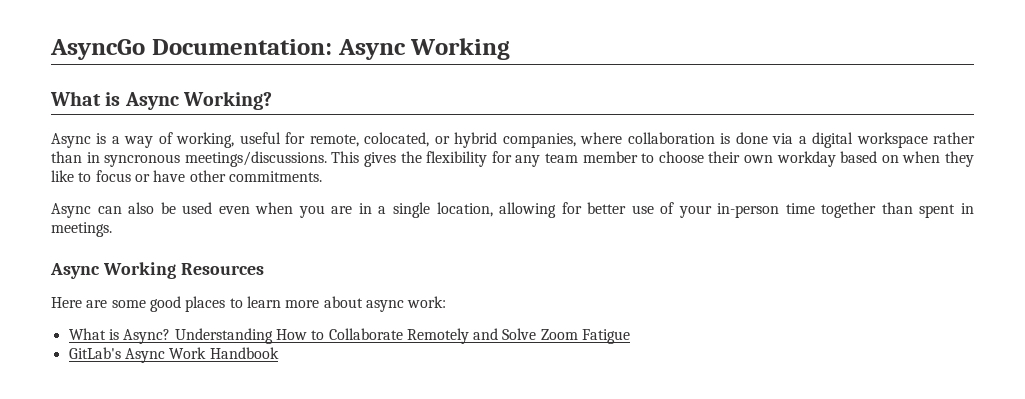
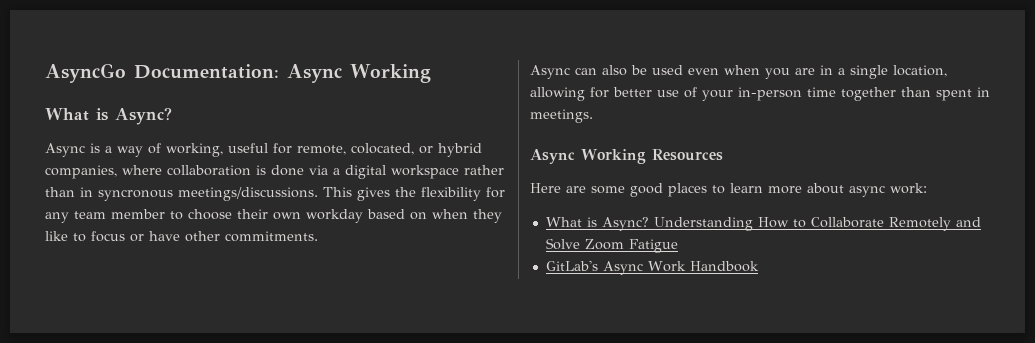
  AsyncGo Documentation: Async Working
- What is Async Working?
+ What is Async?

